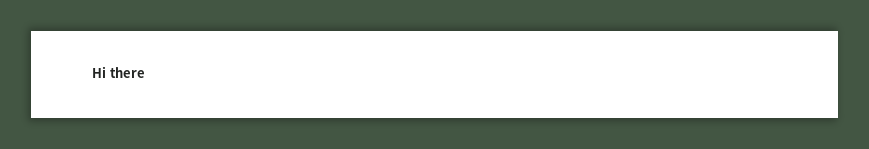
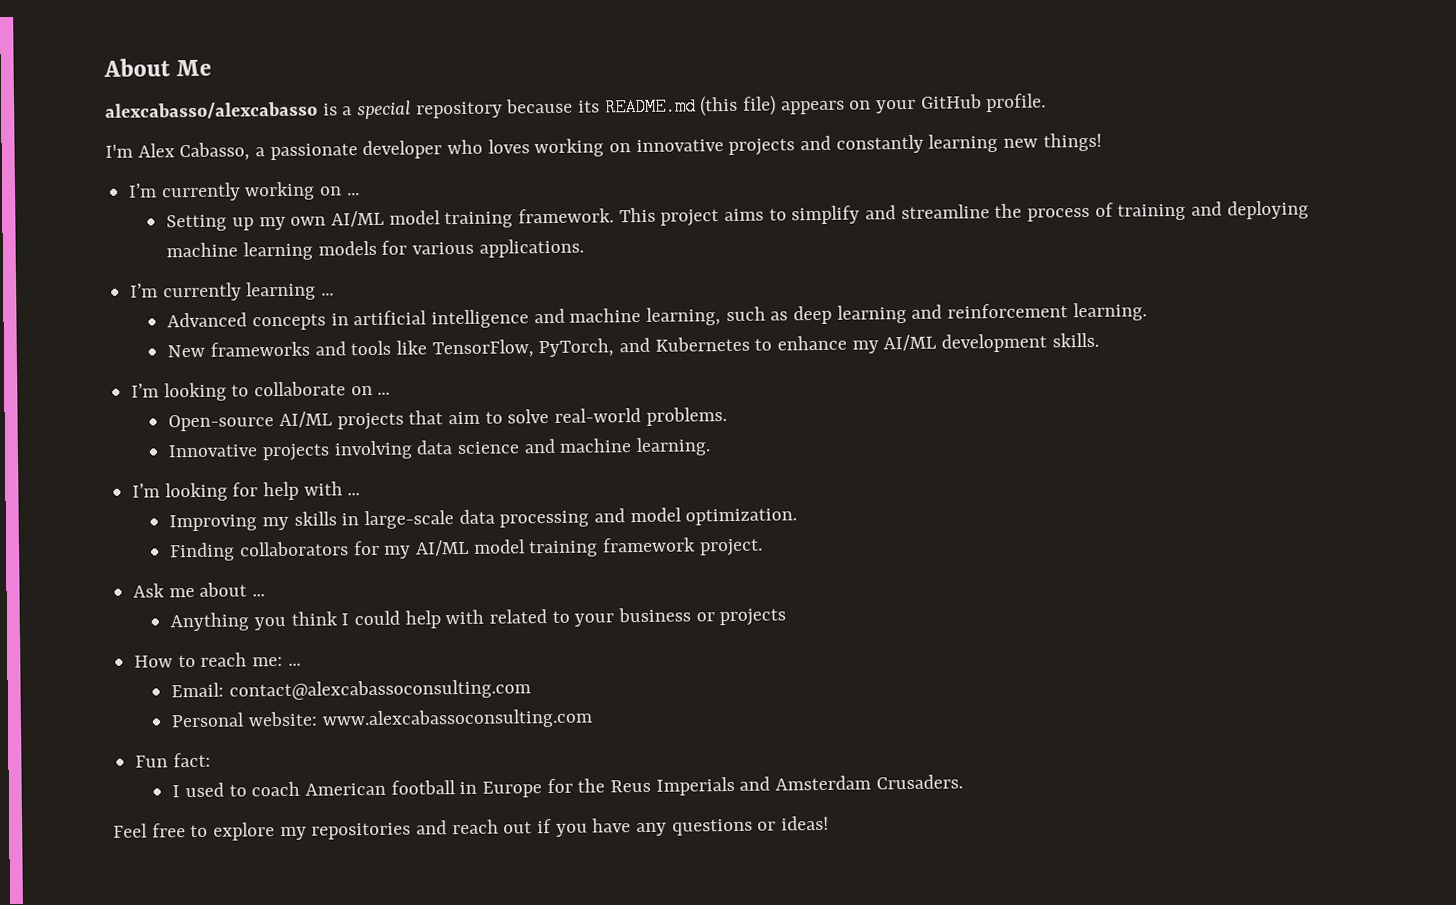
- Hi there
+ About Me
+ alexcabasso/alexcabasso is a special repository because its README.md (this file) appears on your GitHub profile.
+ I'm Alex Cabasso, a passionate developer who loves working on innovative projects and constantly learning new things!
+ I’m currently working on ...
+ Setting up my own AI/ML model training framework. This project aims to simplify and streamline the process of training and deploying machine learning models for various applications.
+ I’m currently learning ...
+ Advanced concepts in artificial intelligence and machine learning, such as deep learning and reinforcement learning.
+ New frameworks and tools like TensorFlow, PyTorch, and Kubernetes to enhance my AI/ML development skills.
+ I’m looking to collaborate on ...
+ Open-source AI/ML projects that aim to solve real-world problems.
+ Innovative projects involving data science and machine learning.
+ I’m looking for help with ...
+ Improving my skills in large-scale data processing and model optimization.
+ Finding collaborators for my AI/ML model training framework project.
+ Ask me about ...
+ Anything you think I could help with related to your business or projects
+ How to reach me: ...
+ Email: contact@alexcabassoconsulting.com
+ Personal website: www.alexcabassoconsulting.com
+ Fun fact:
+ I used to coach American football in Europe for the Reus Imperials and Amsterdam Crusaders.
+ Feel free to explore my repositories and reach out if you have any questions or ideas!

